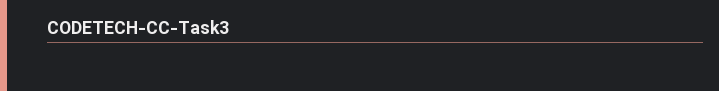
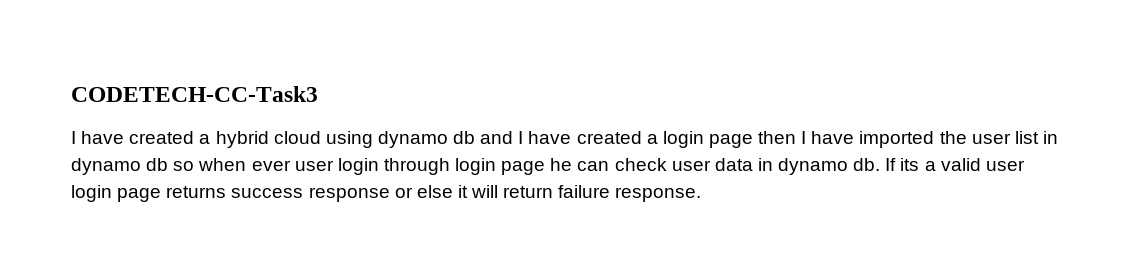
+ I have created a hybrid cloud using dynamo db and I have created a login page then I have imported the user list in dynamo db so when ever user login through login page he can check user data in dynamo db. If its a valid user login page returns success response or else it will return failure response.

